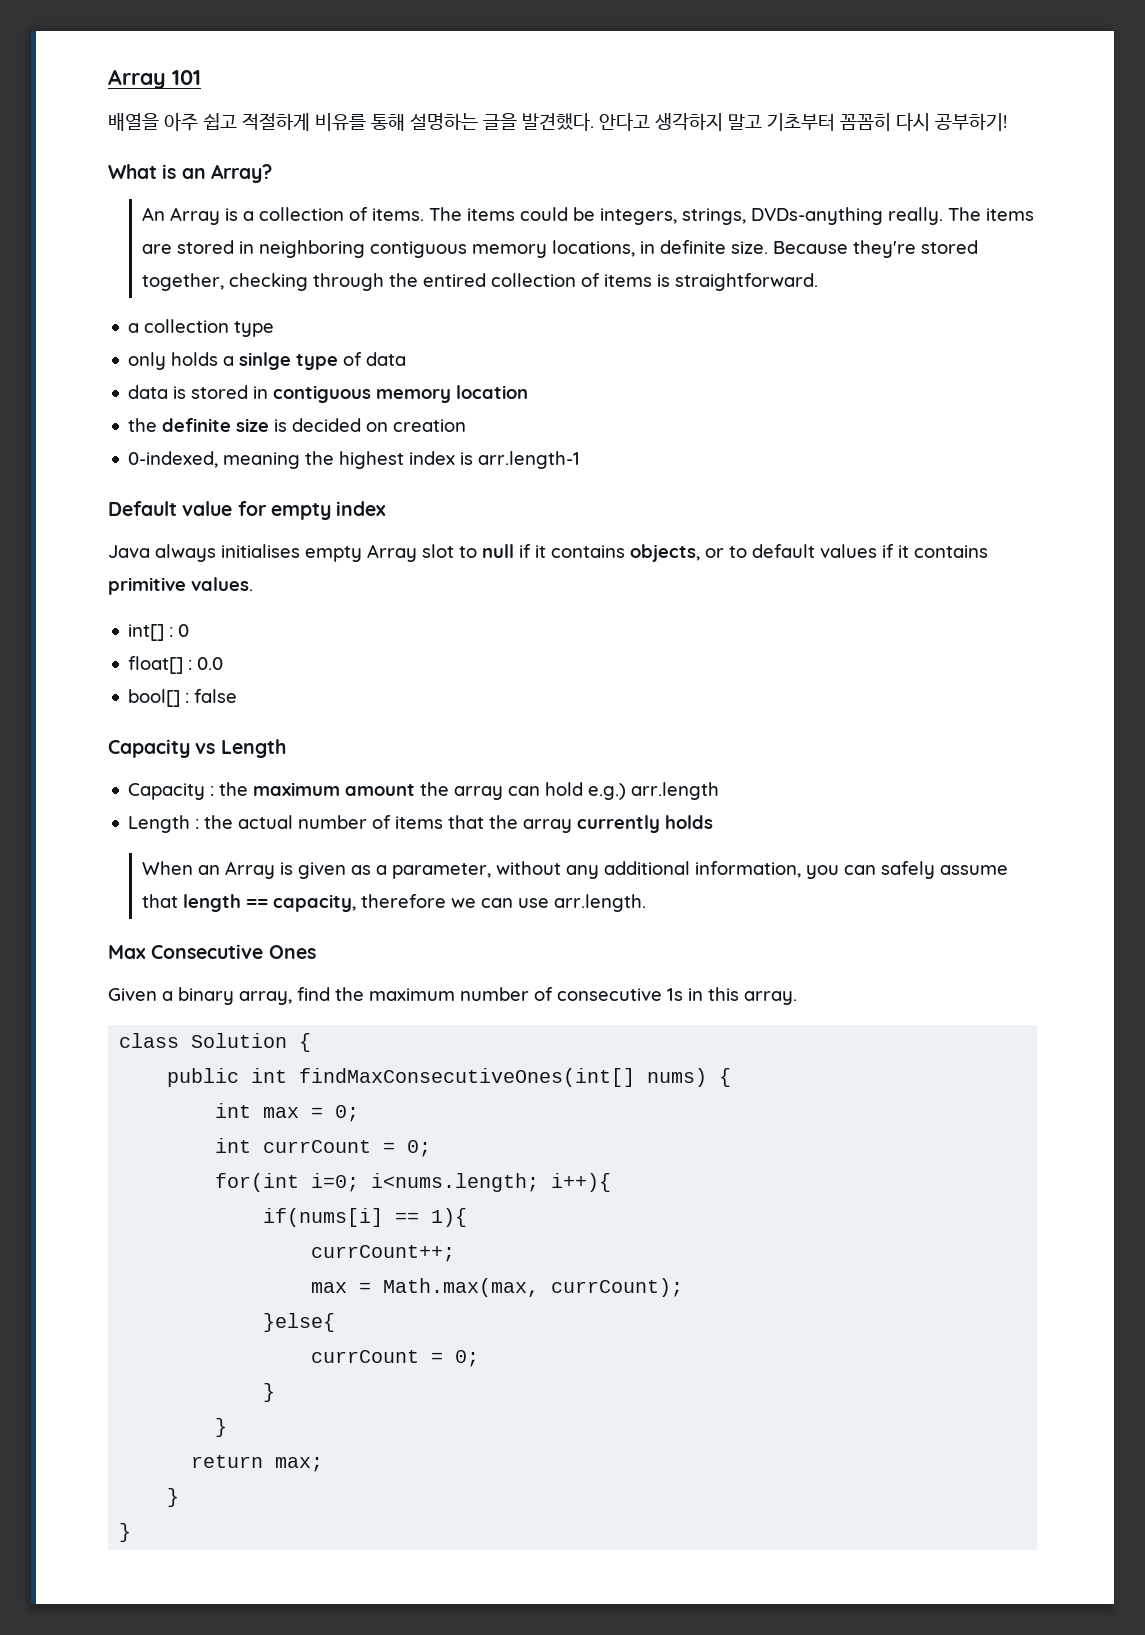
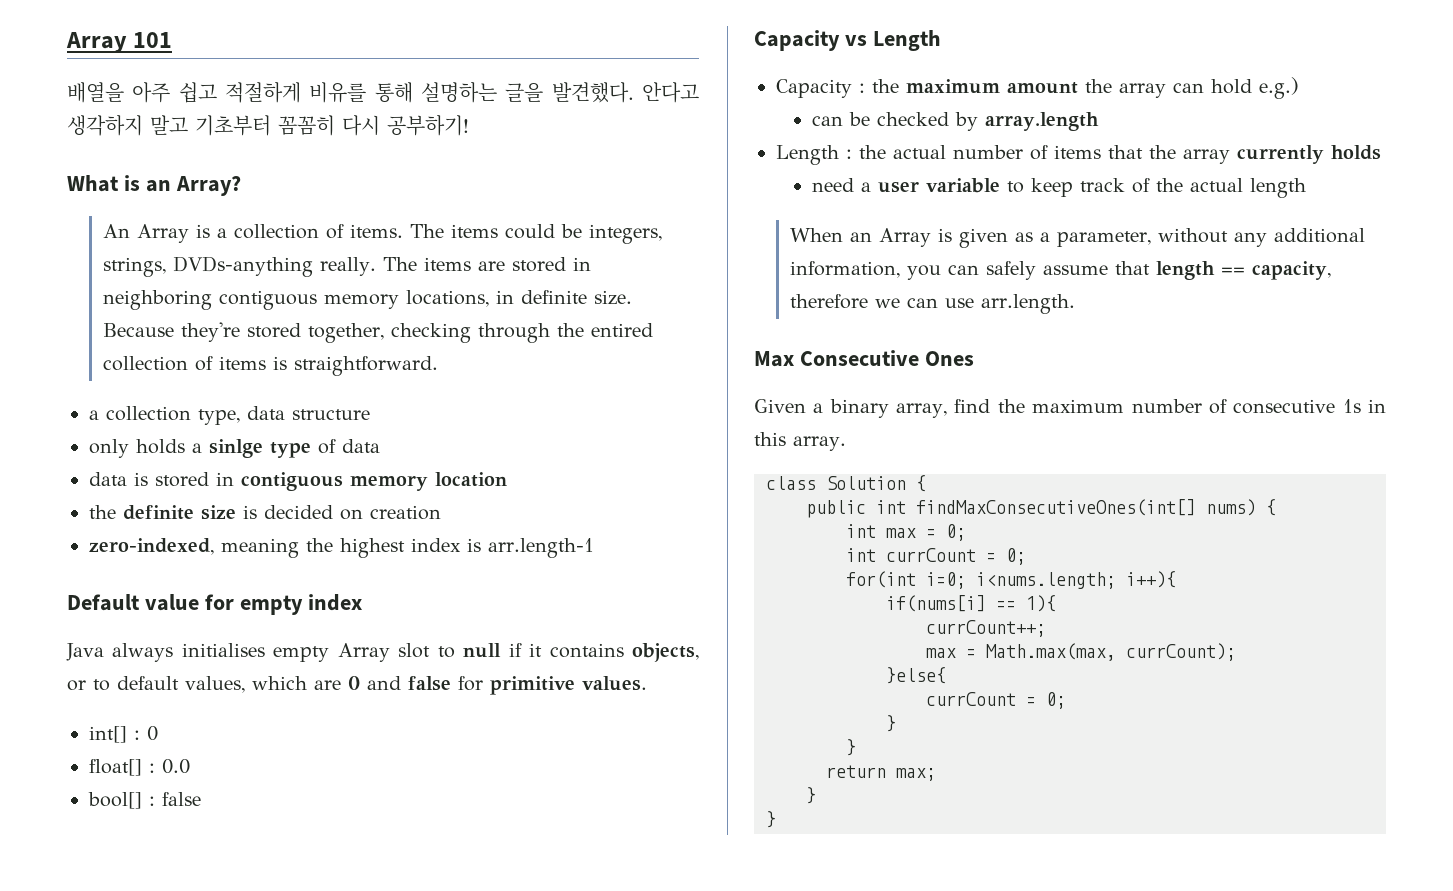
- a collection type
+ a collection type, data structure
- 0-indexed, meaning the highest index is arr.length-1
+ zero-indexed, meaning the highest index is arr.length-1
- Java always initialises empty Array slot to null if it contains objects, or to default values if it contains primitive values.
+ Java always initialises empty Array slot to null if it contains objects, or to default values, which are 0 and false for primitive values.
- Capacity : the maximum amount the array can hold e.g.) arr.length
+ Capacity : the maximum amount the array can hold e.g.)
+ can be checked by array.length
+ need a user variable to keep track of the actual length

